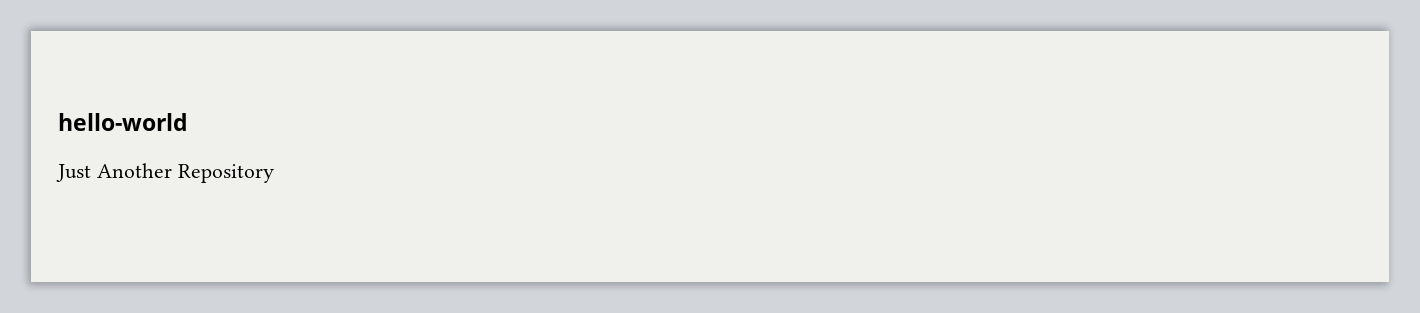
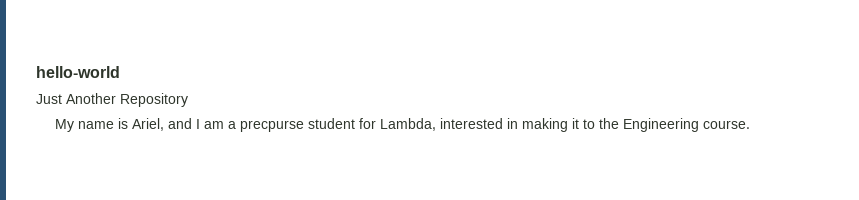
+ My name is Ariel, and I am a precpurse student for Lambda, interested in making it to the Engineering course.

